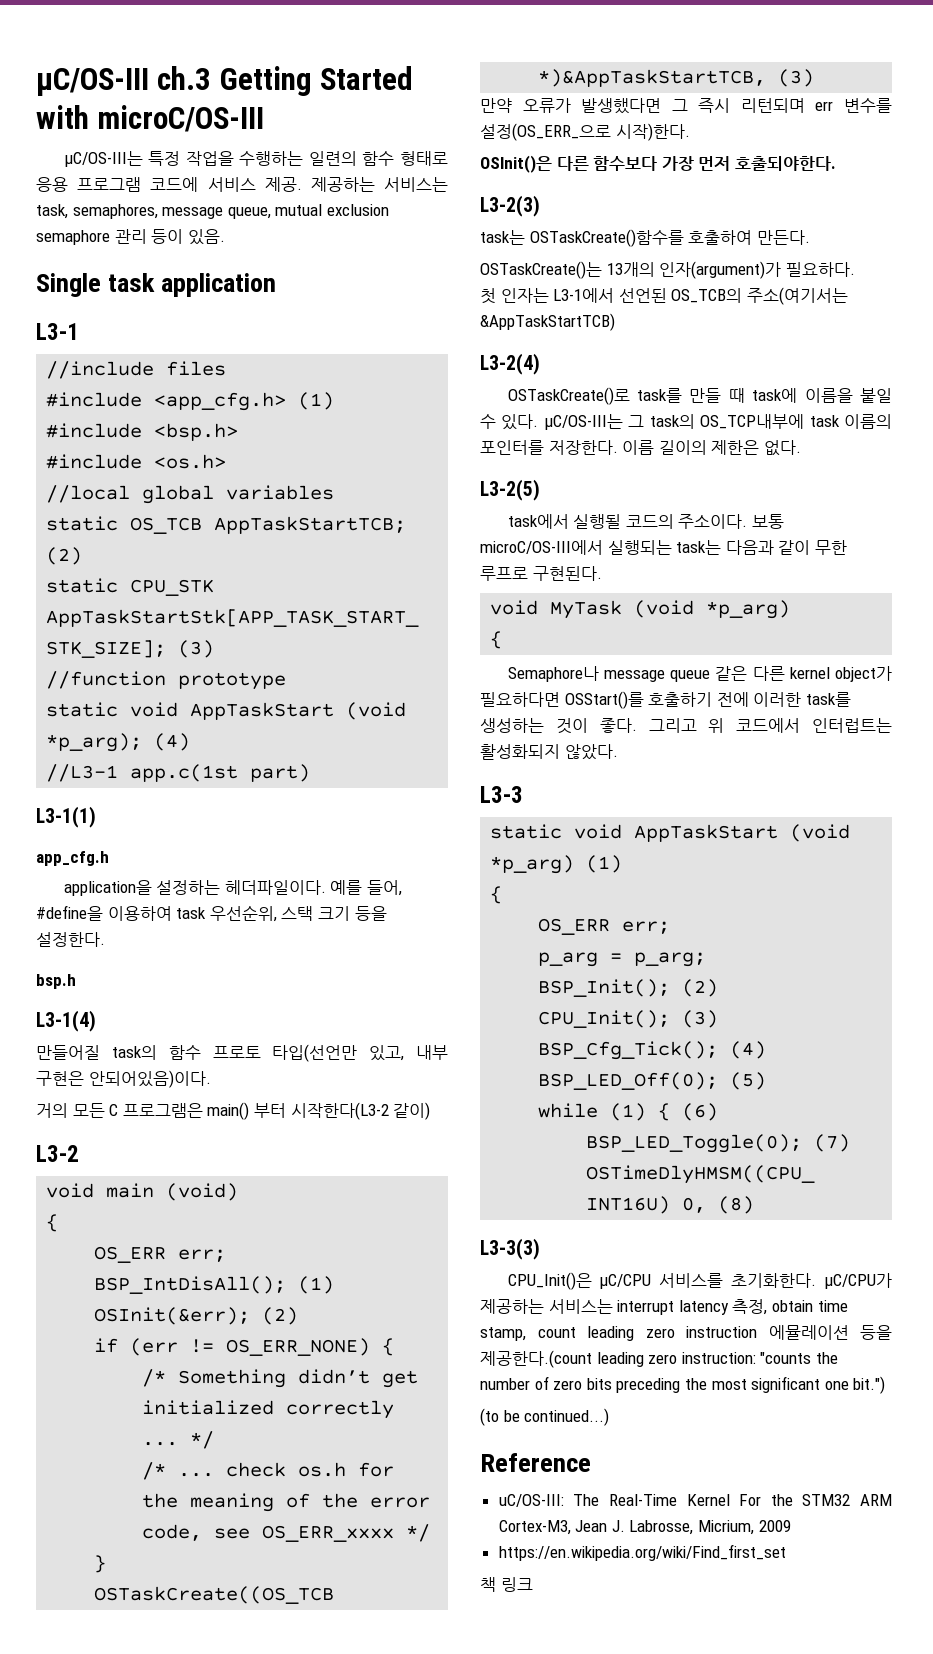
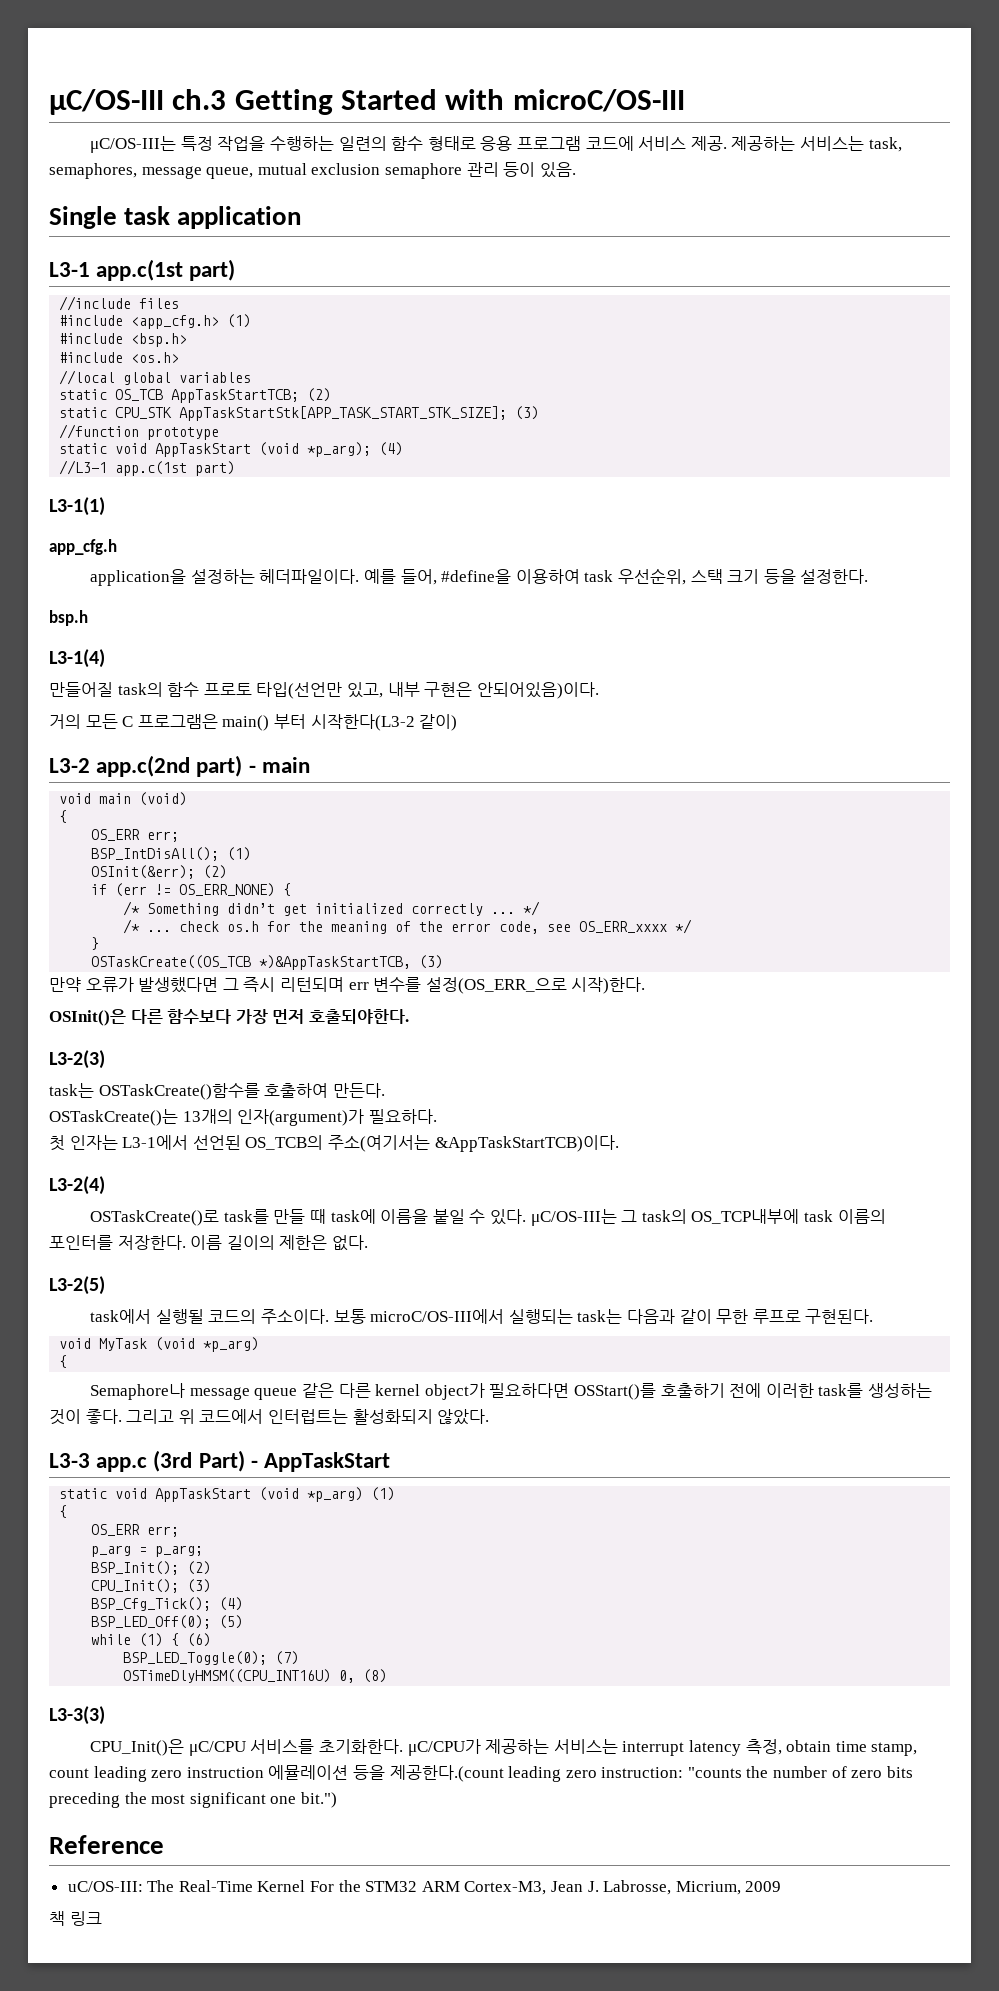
- L3-1
+ L3-1 app.c(1st part)
- L3-2
+ L3-2 app.c(2nd part) - main
- 첫 인자는 L3-1에서 선언된 OS_TCB의 주소(여기서는 &AppTaskStartTCB)
+ 첫 인자는 L3-1에서 선언된 OS_TCB의 주소(여기서는 &AppTaskStartTCB)이다.
- L3-3
+ L3-3 app.c (3rd Part) - AppTaskStart
- (to be continued...)
- https://en.wikipedia.org/wiki/Find_first_set

